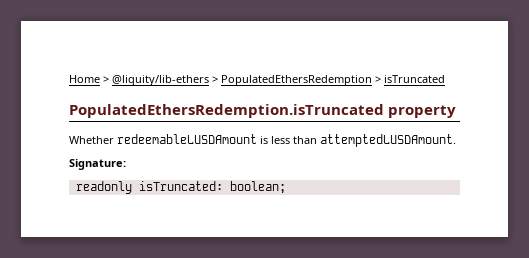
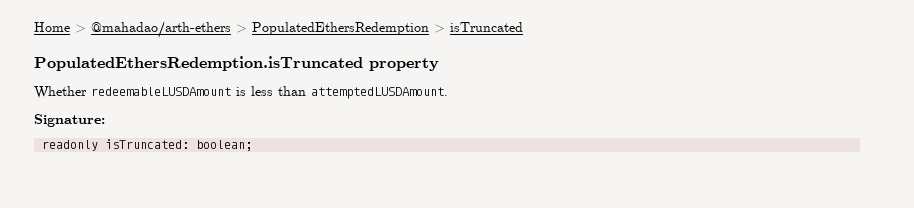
- Home > @liquity/lib-ethers > PopulatedEthersRedemption > isTruncated
+ Home > @mahadao/arth-ethers > PopulatedEthersRedemption > isTruncated

